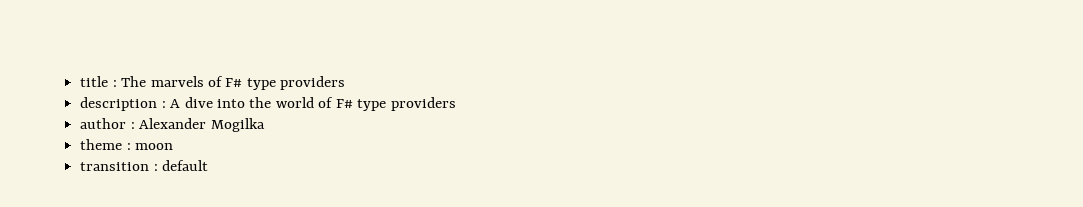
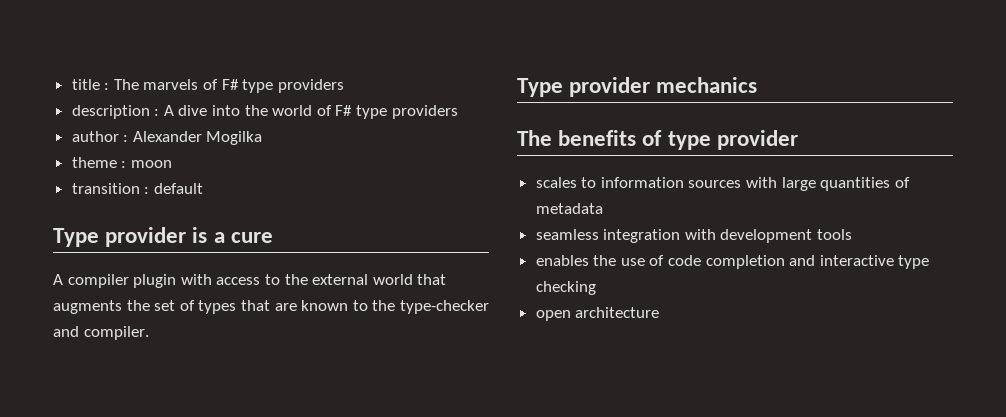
+ Type provider is a cure
+ A compiler plugin with access to the external world that augments the set of types that are known to the type-checker and compiler.
+ Type provider mechanics
+ The benefits of type provider
+ scales to information sources with large quantities of metadata
+ seamless integration with development tools
+ enables the use of code completion and interactive type checking
+ open architecture

